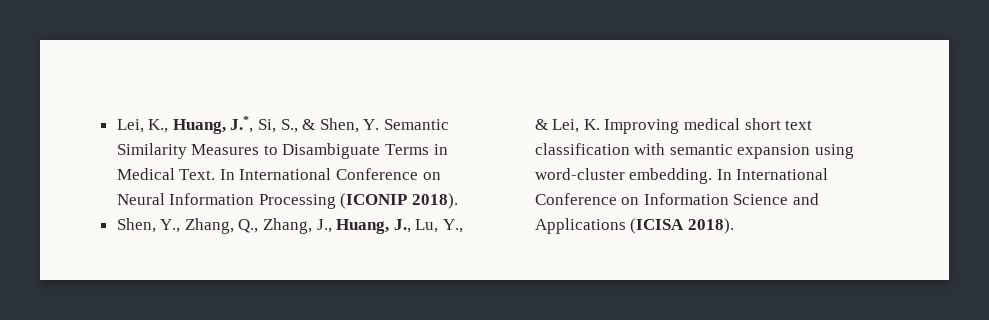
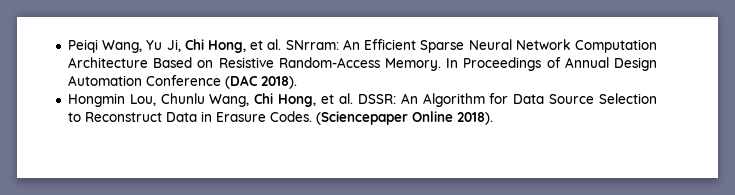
- Lei, K., Huang, J.*, Si, S., & Shen, Y. Semantic Similarity Measures to Disambiguate Terms in Medical Text. In International Conference on Neural Information Processing (ICONIP 2018).
- Shen, Y., Zhang, Q., Zhang, J., Huang, J., Lu, Y., & Lei, K. Improving medical short text classification with semantic expansion using word-cluster embedding. In International Conference on Information Science and Applications (ICISA 2018).
+ Peiqi Wang, Yu Ji, Chi Hong, et al. SNrram: An Efficient Sparse Neural Network Computation Architecture Based on Resistive Random-Access Memory. In Proceedings of Annual Design Automation Conference (DAC 2018).
+ Hongmin Lou, Chunlu Wang, Chi Hong, et al. DSSR: An Algorithm for Data Source Selection to Reconstruct Data in Erasure Codes. (Sciencepaper Online 2018).

